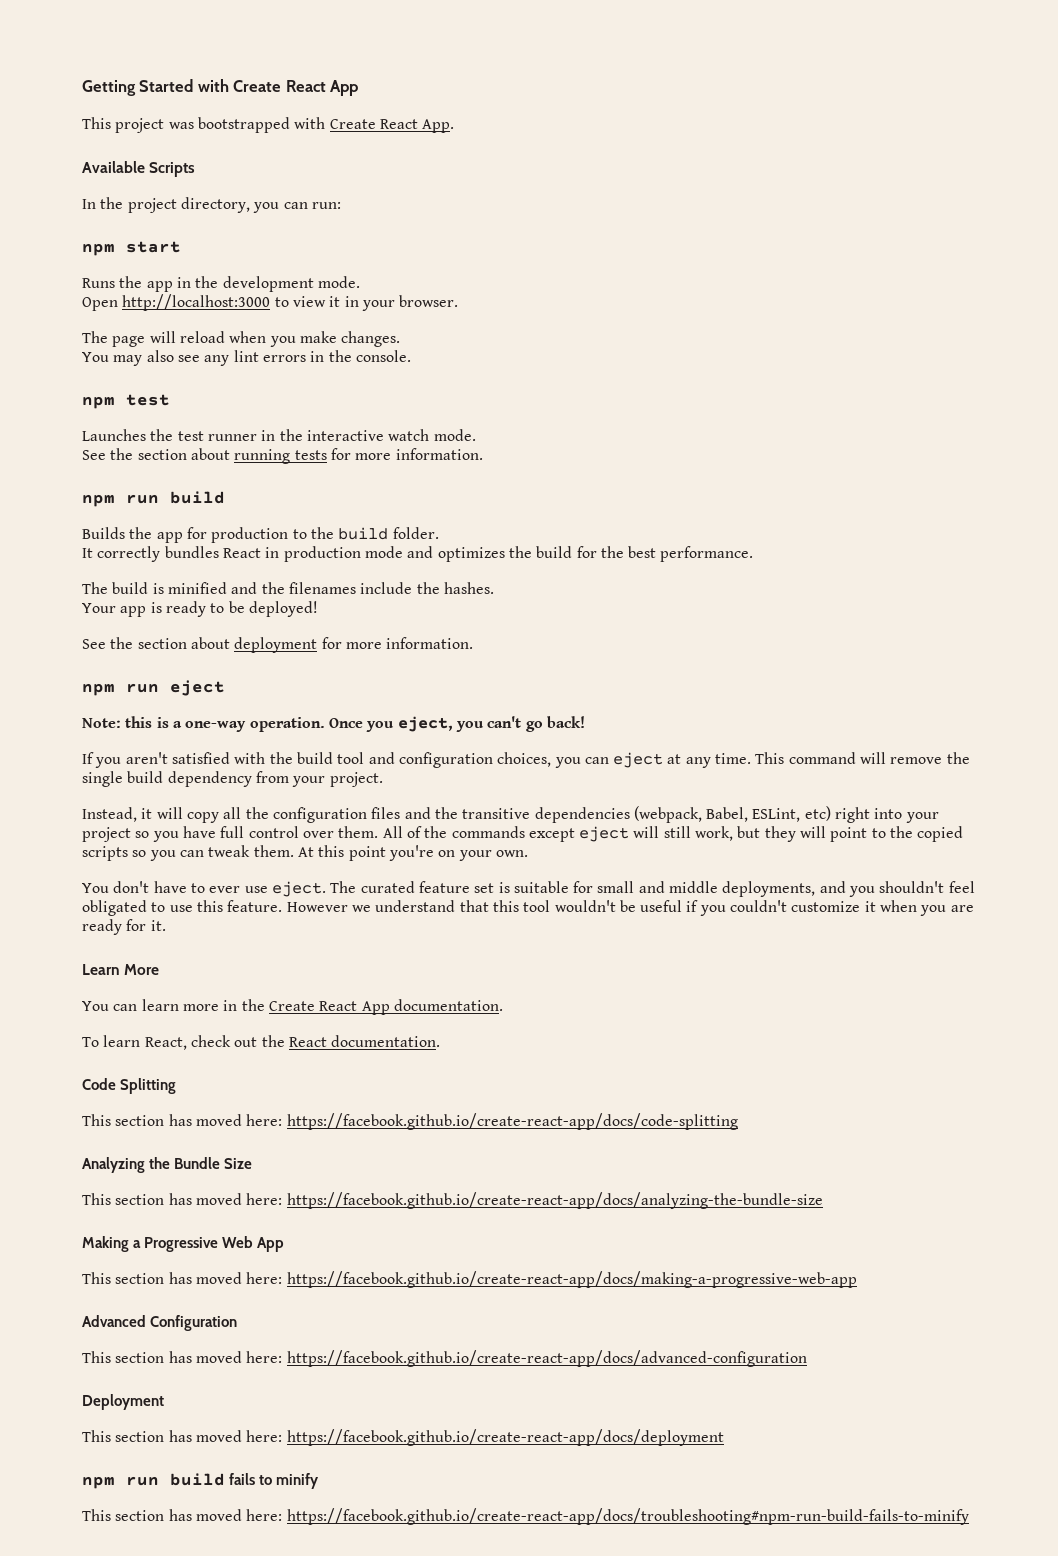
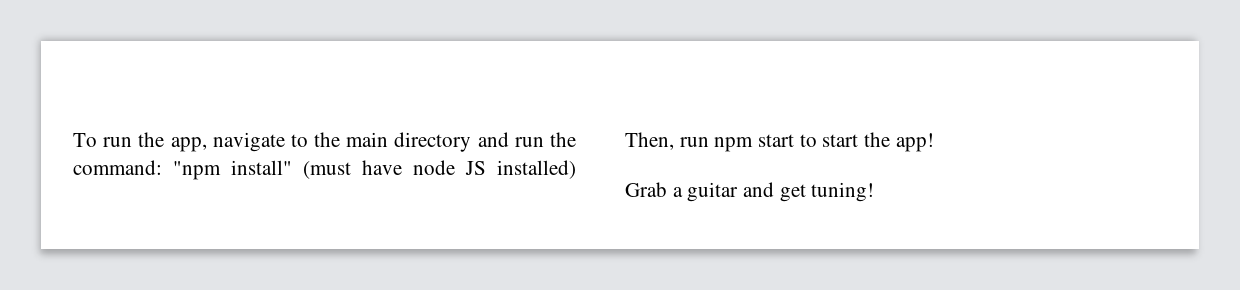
- Getting Started with Create React App
- This project was bootstrapped with Create React App.
- Available Scripts
- In the project directory, you can run:
- npm start
- Runs the app in the development mode.
- Open http://localhost:3000 to view it in your browser.
- The page will reload when you make changes.
- You may also see any lint errors in the console.
- npm test
- Launches the test runner in the interactive watch mode.
- See the section about running tests for more information.
- npm run build
- Builds the app for production to the build folder.
- It correctly bundles React in production mode and optimizes the build for the best performance.
- The build is minified and the filenames include the hashes.
- Your app is ready to be deployed!
- See the section about deployment for more information.
- npm run eject
- Note: this is a one-way operation. Once you eject, you can't go back!
- If you aren't satisfied with the build tool and configuration choices, you can eject at any time. This command will remove the single build dependency from your project.
- Instead, it will copy all the configuration files and the transitive dependencies (webpack, Babel, ESLint, etc) right into your project so you have full control over them. All of the commands except eject will still work, but they will point to the copied scripts so you can tweak them. At this point you're on your own.
- You don't have to ever use eject. The curated feature set is suitable for small and middle deployments, and you shouldn't feel obligated to use this feature. However we understand that this tool wouldn't be useful if you couldn't customize it when you are ready for it.
- Learn More
- You can learn more in the Create React App documentation.
- To learn React, check out the React documentation.
- Code Splitting
- This section has moved here: https://facebook.github.io/create-react-app/docs/code-splitting
- Analyzing the Bundle Size
- This section has moved here: https://facebook.github.io/create-react-app/docs/analyzing-the-bundle-size
- Making a Progressive Web App
- This section has moved here: https://facebook.github.io/create-react-app/docs/making-a-progressive-web-app
- Advanced Configuration
- This section has moved here: https://facebook.github.io/create-react-app/docs/advanced-configuration
- Deployment
- This section has moved here: https://facebook.github.io/create-react-app/docs/deployment
- npm run build fails to minify
- This section has moved here: https://facebook.github.io/create-react-app/docs/troubleshooting#npm-run-build-fails-to-minify
+ To run the app, navigate to the main directory and run the command: "npm install" (must have node JS installed) Then, run npm start to start the app!
+ Grab a guitar and get tuning!

